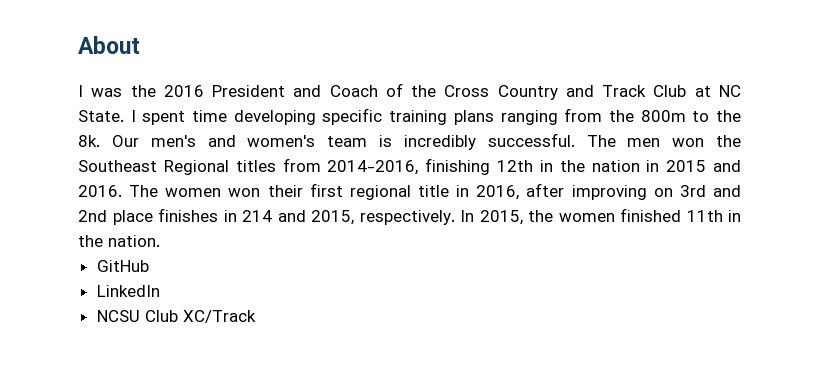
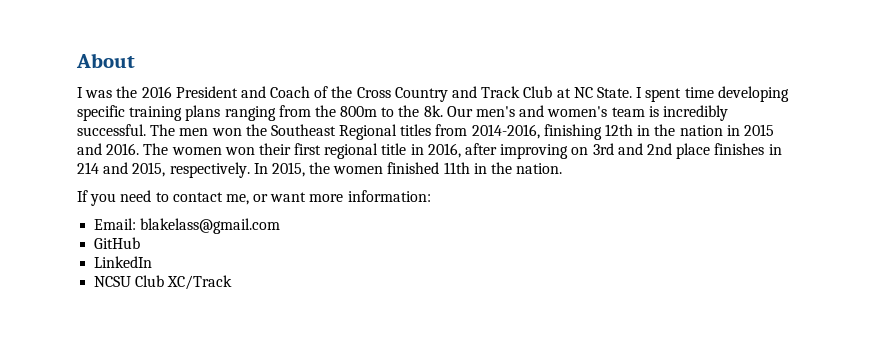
+ If you need to contact me, or want more information:
+ Email: blakelass@gmail.com

